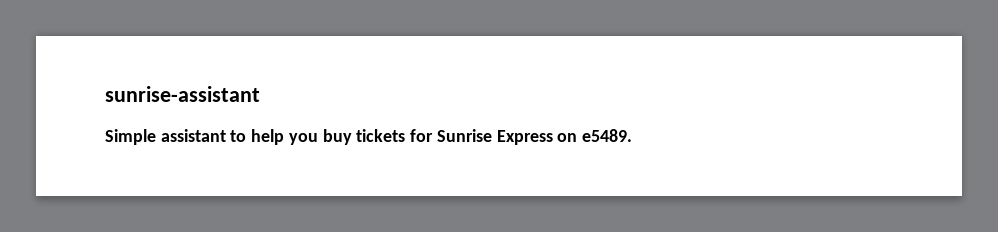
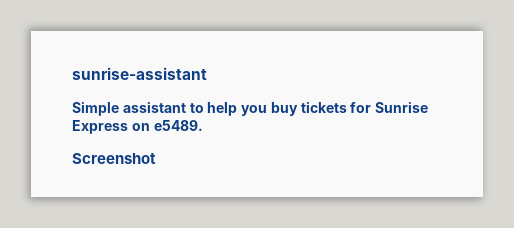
+ Screenshot

